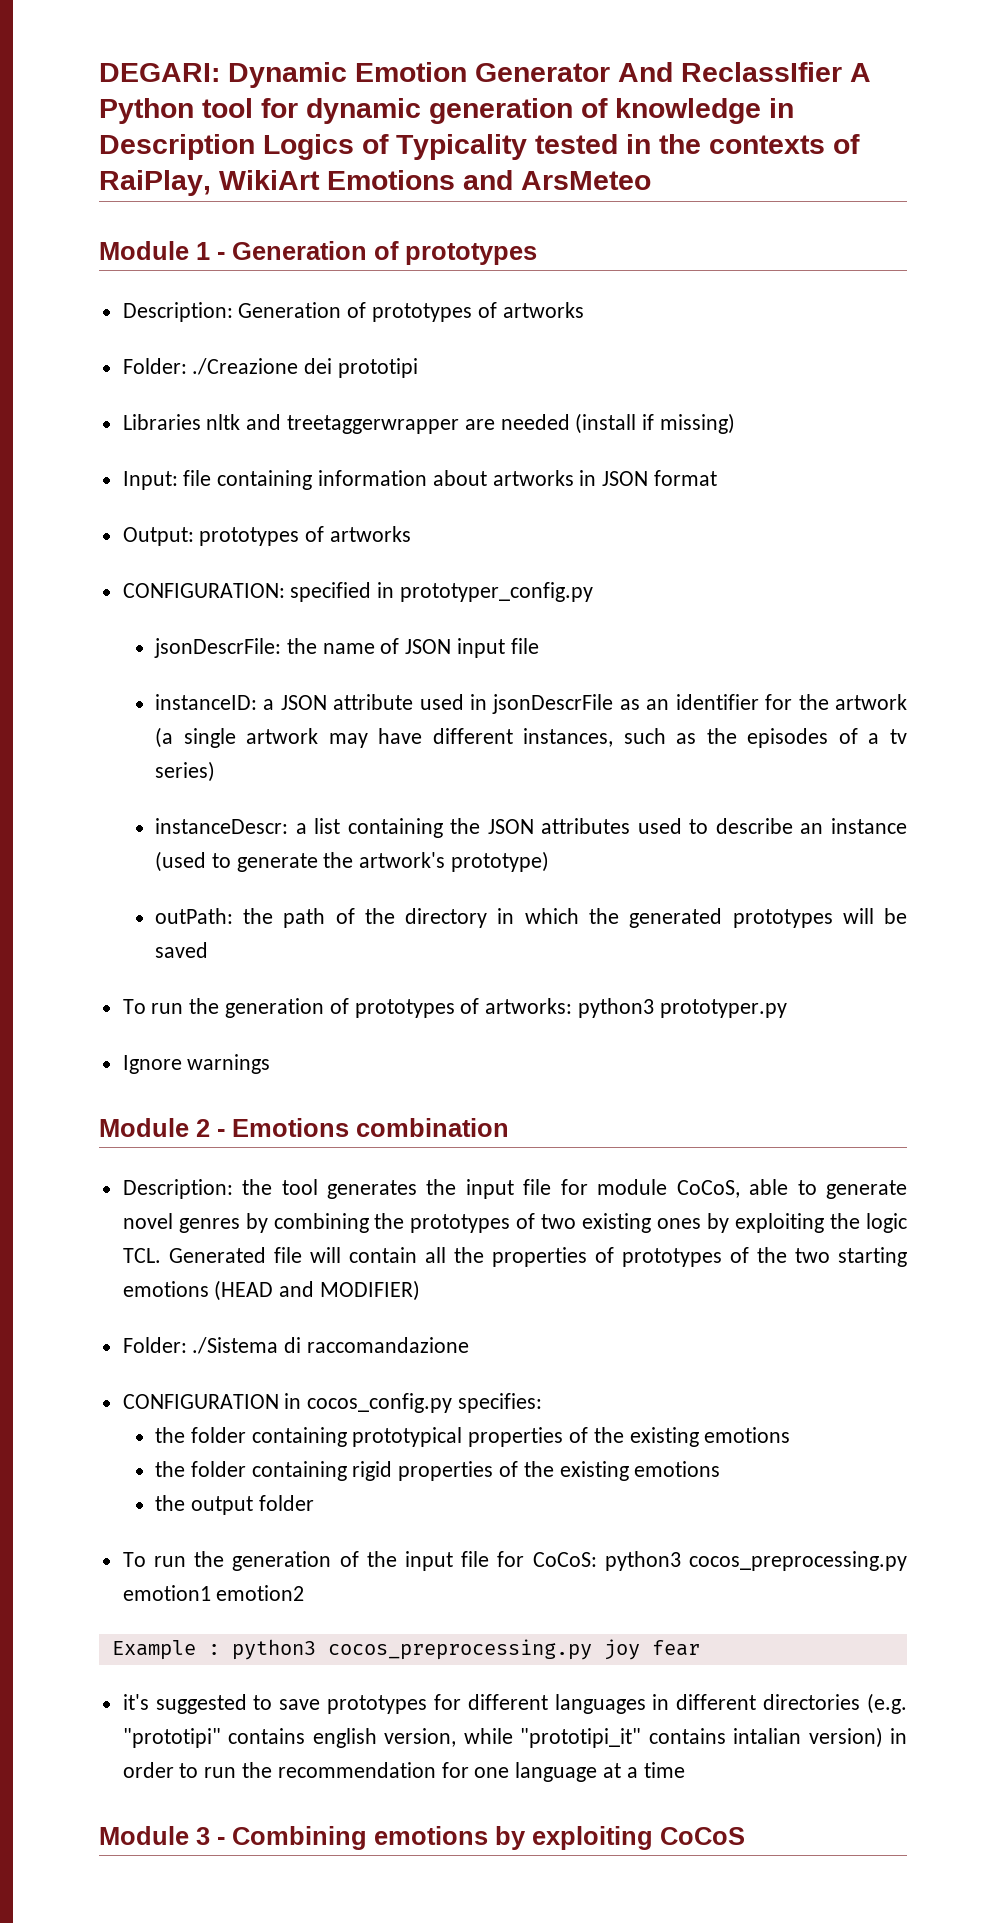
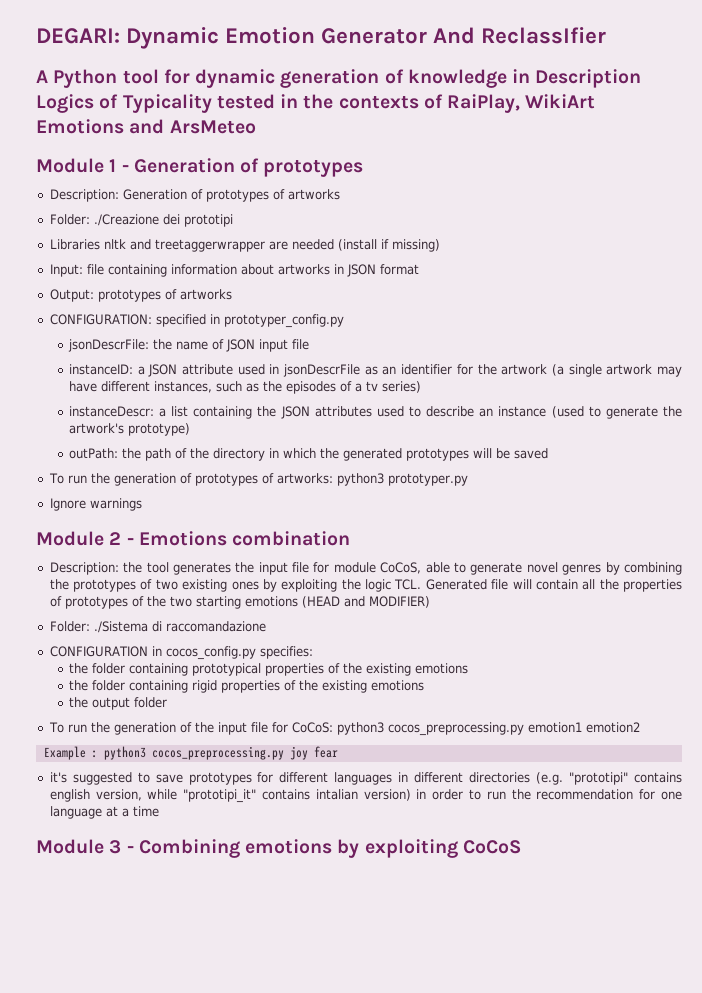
- DEGARI: Dynamic Emotion Generator And ReclassIfier A Python tool for dynamic generation of knowledge in Description Logics of Typicality tested in the contexts of RaiPlay, WikiArt Emotions and ArsMeteo
+ DEGARI: Dynamic Emotion Generator And ReclassIfier
+ A Python tool for dynamic generation of knowledge in Description Logics of Typicality tested in the contexts of RaiPlay, WikiArt Emotions and ArsMeteo

